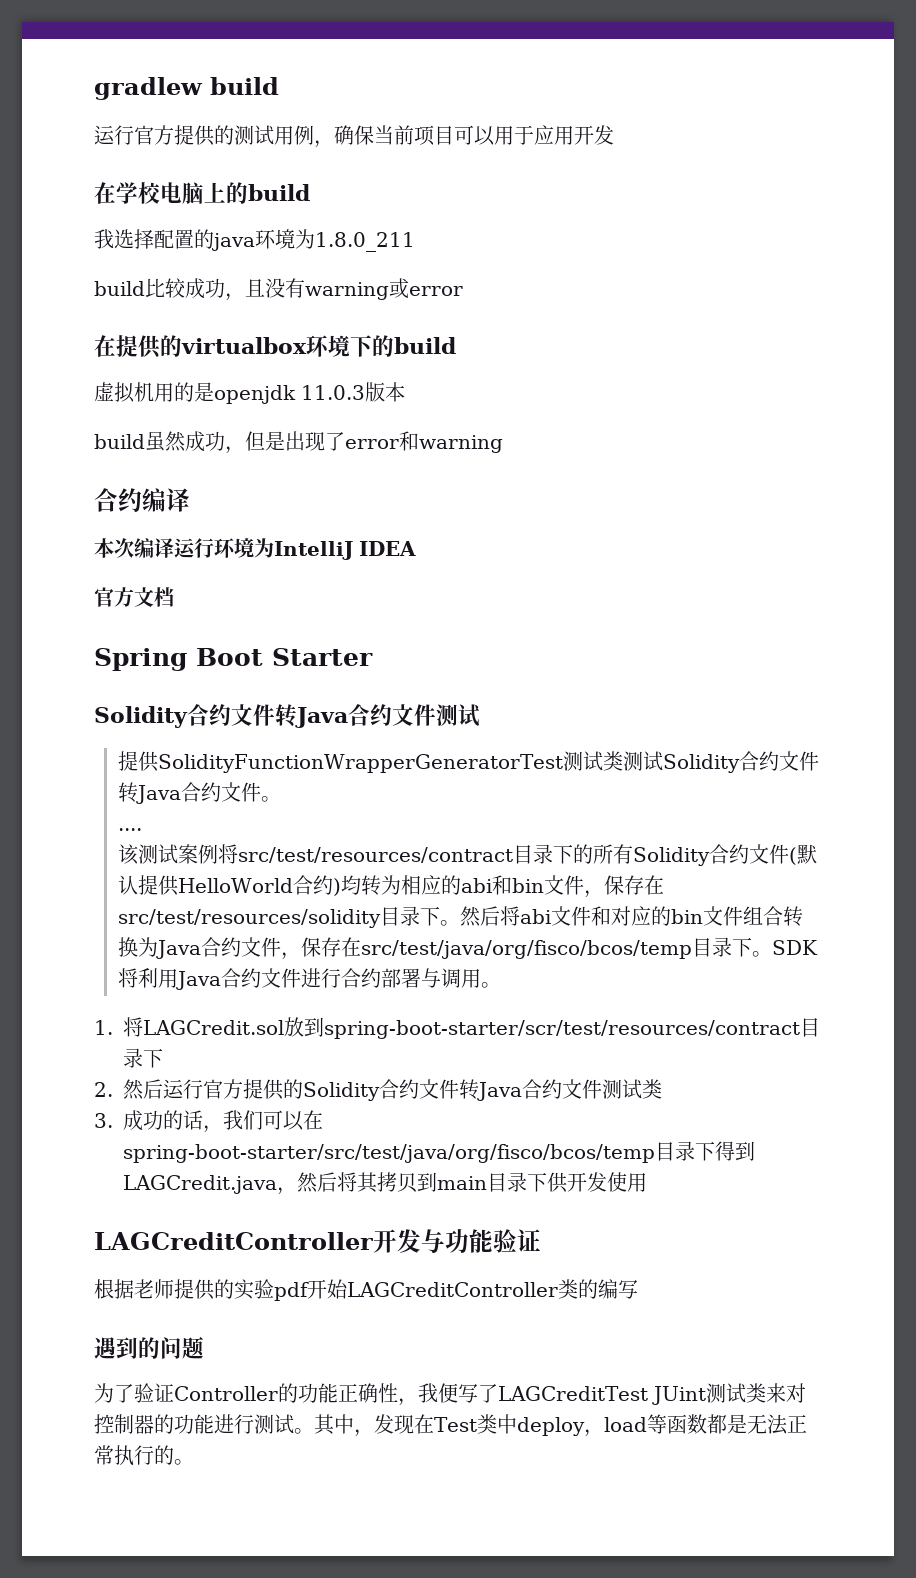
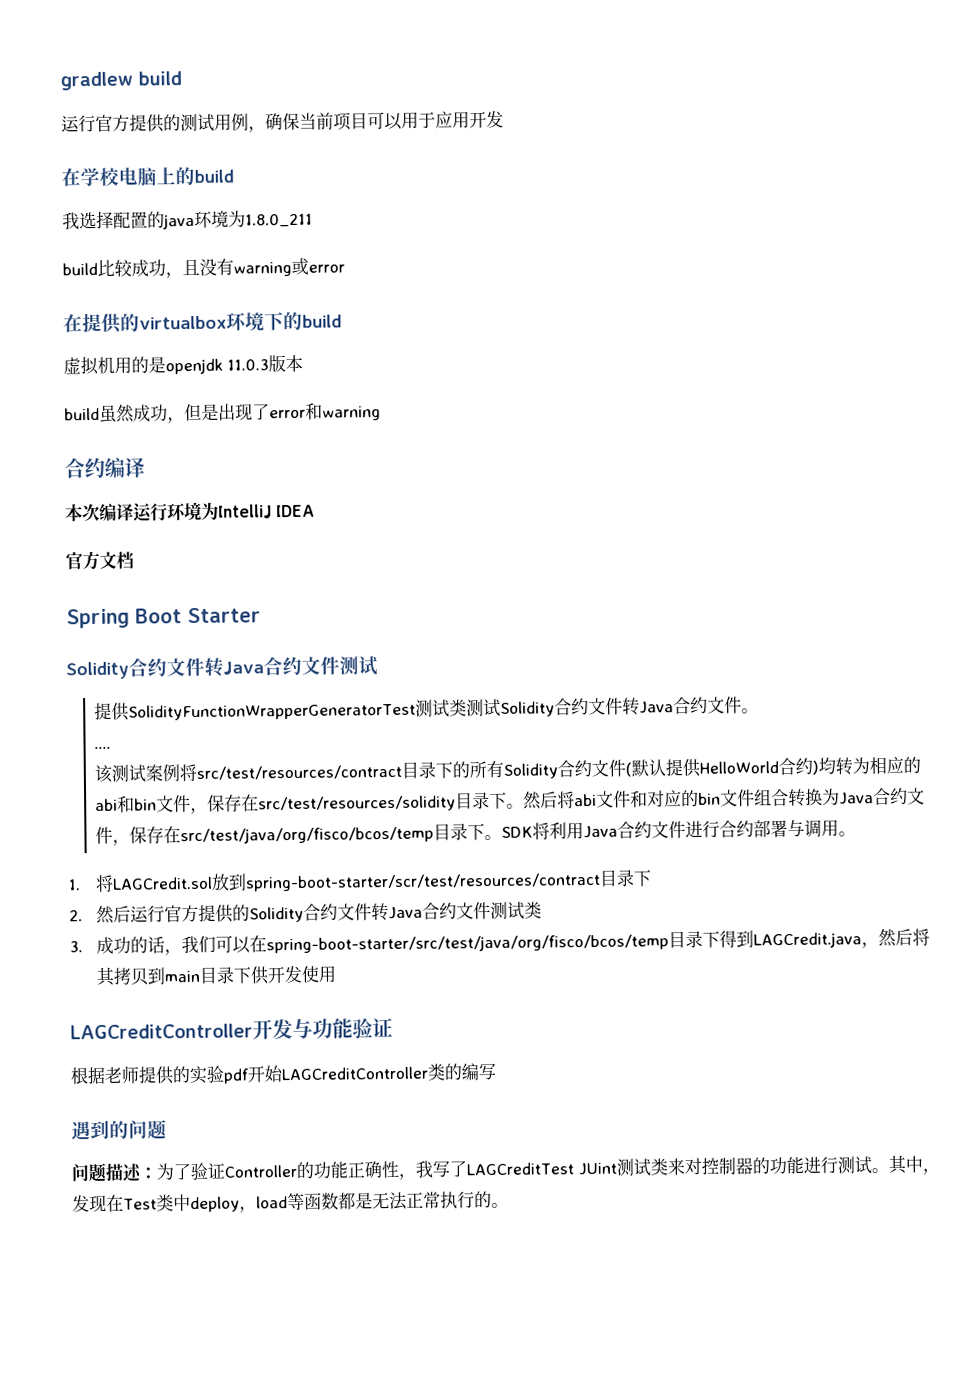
- 为了验证Controller的功能正确性，我便写了LAGCreditTest JUint测试类来对控制器的功能进行测试。
+ 问题描述：为了验证Controller的功能正确性，我写了LAGCreditTest JUint测试类来对控制器的功能进行测试。

